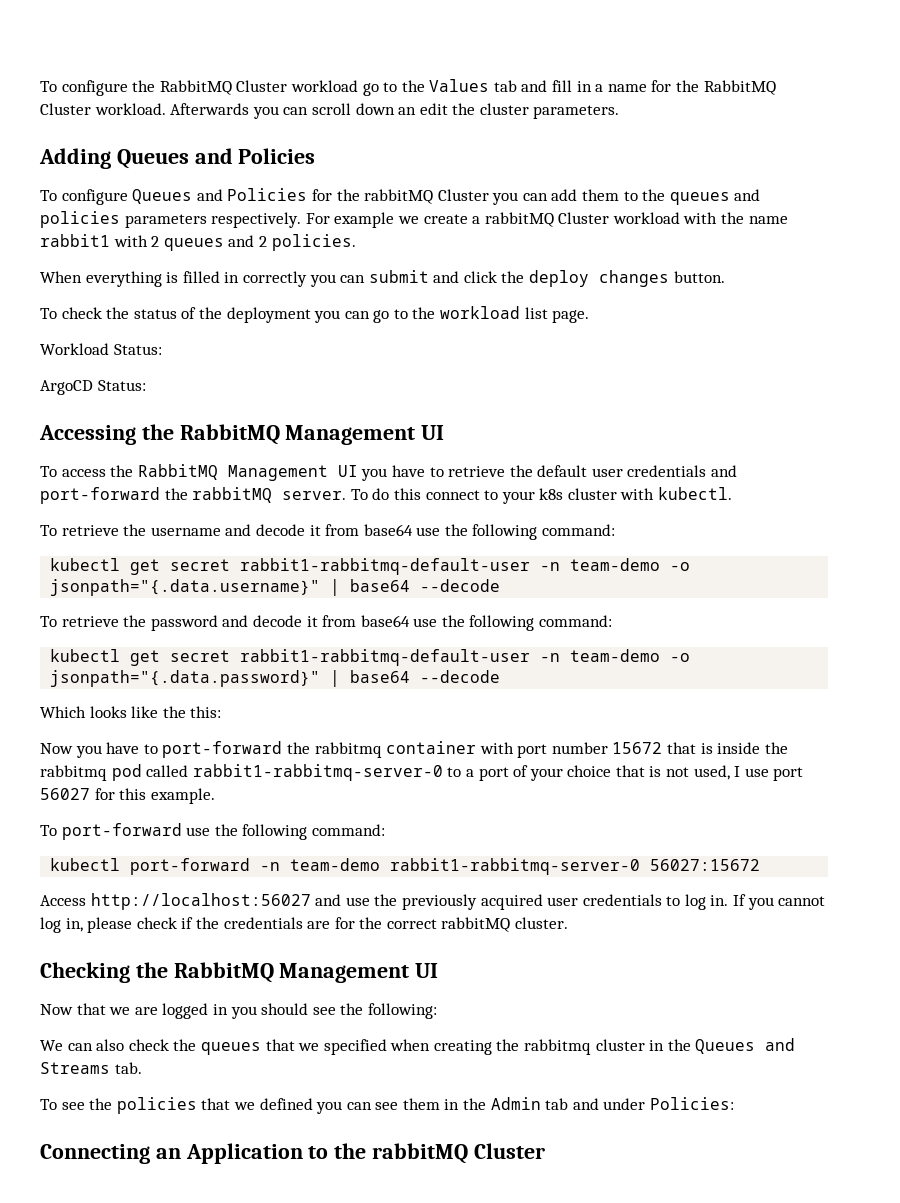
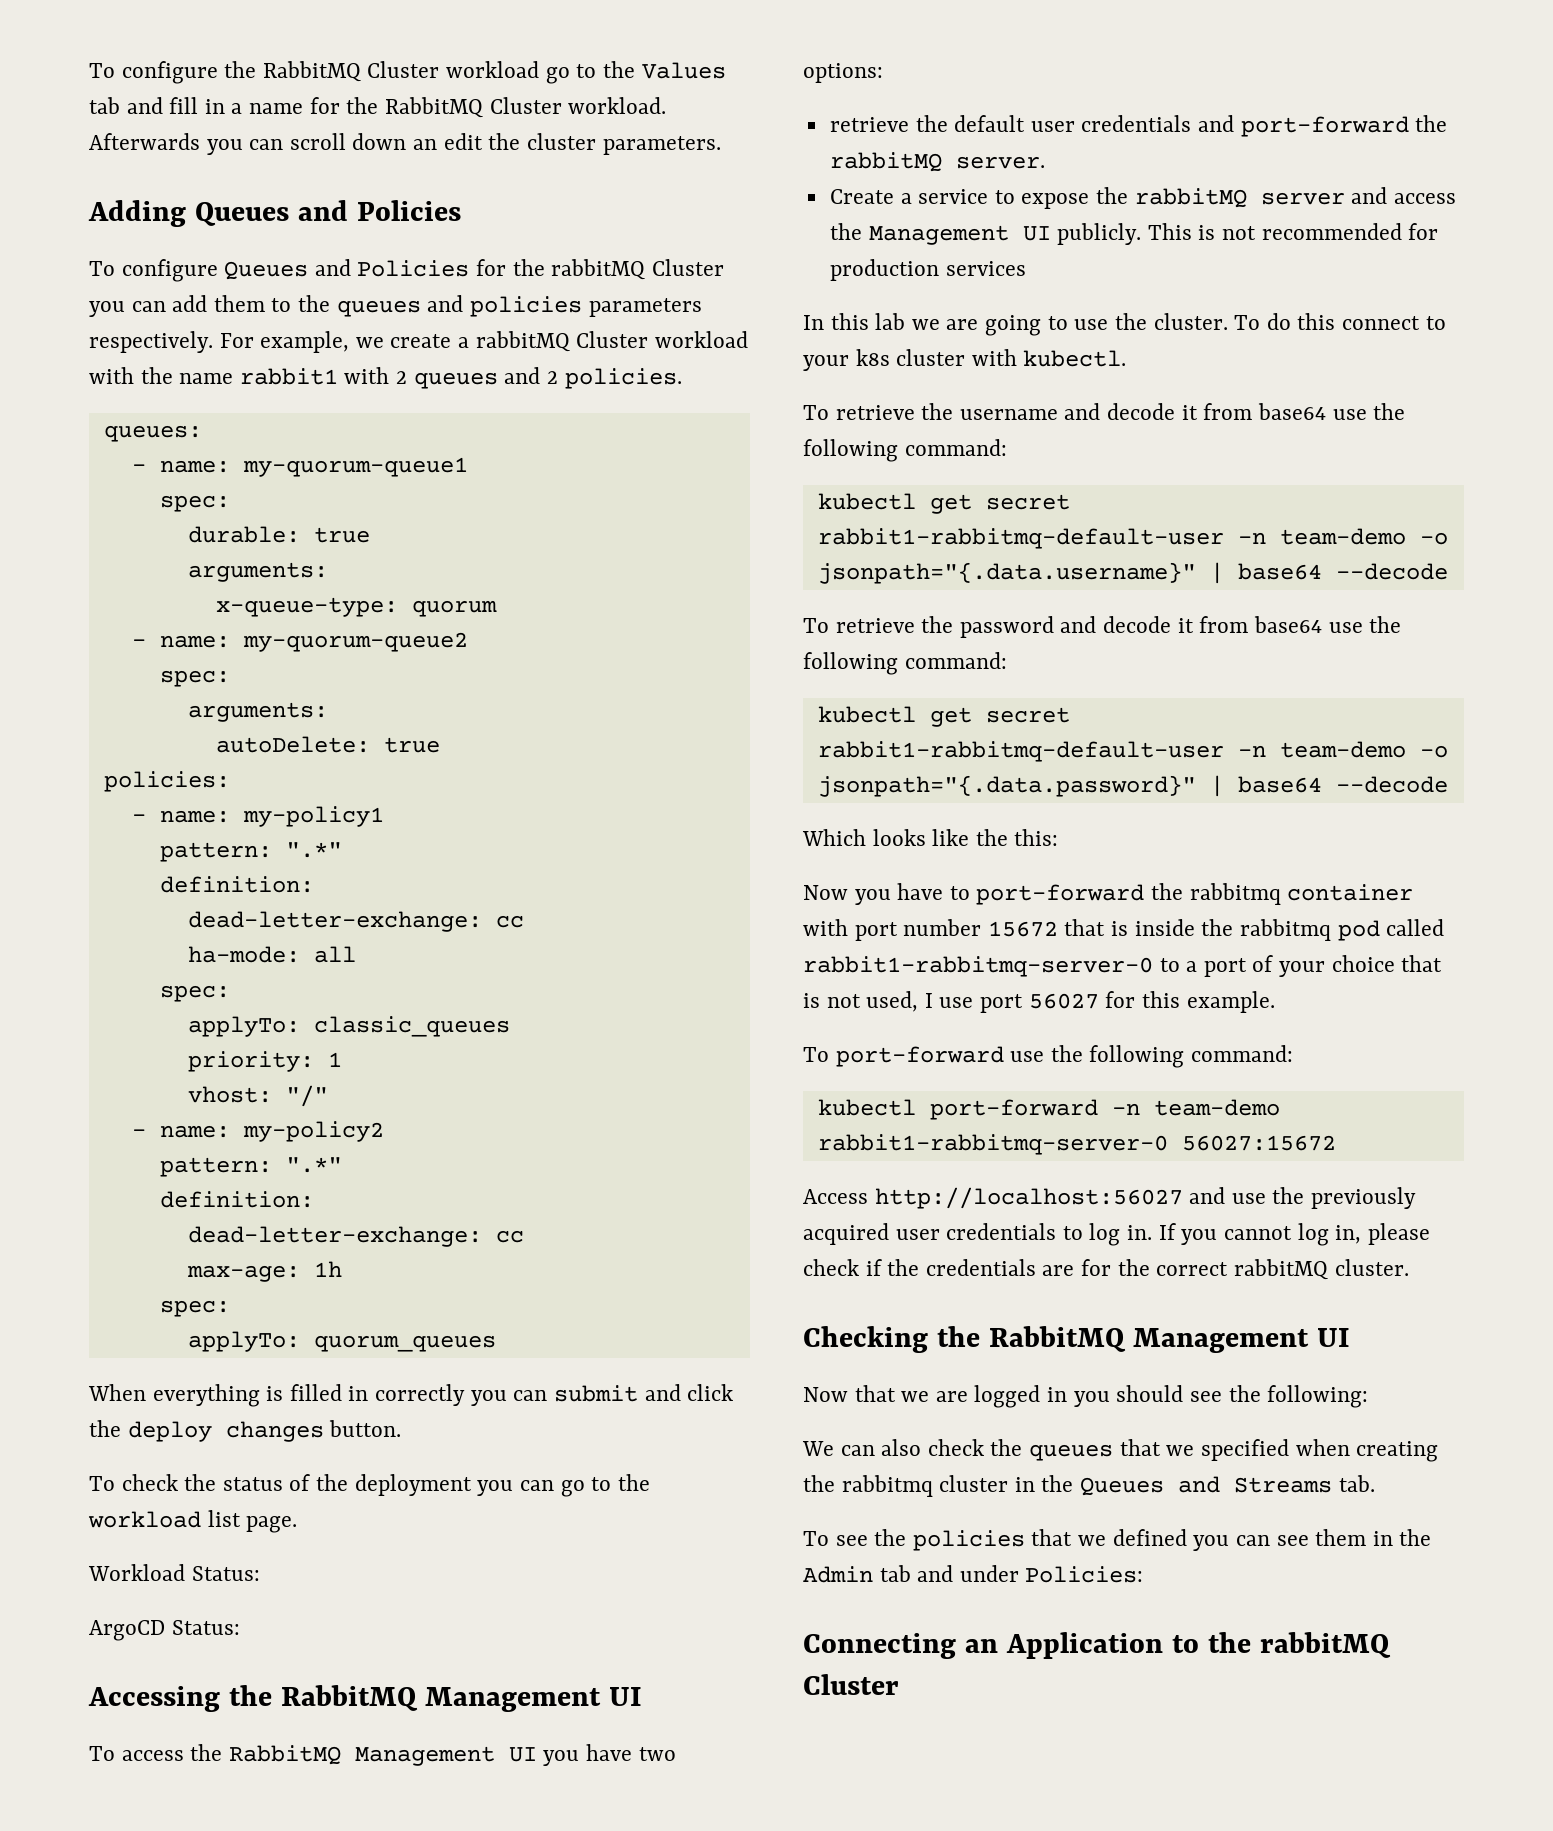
- For example we create a rabbitMQ Cluster workload with the name rabbit1 with 2 queues and 2 policies.
+ For example, we create a rabbitMQ Cluster workload with the name rabbit1 with 2 queues and 2 policies.
+ queues:
+ - name: my-quorum-queue1
+ spec:
+ durable: true
+ arguments:
+ x-queue-type: quorum
+ - name: my-quorum-queue2
+ spec:
+ arguments:
+ autoDelete: true
+ policies:
+ - name: my-policy1
+ pattern: ".*"
+ definition:
+ dead-letter-exchange: cc
+ ha-mode: all
+ spec:
+ applyTo: classic_queues
+ priority: 1
+ vhost: "/"
+ - name: my-policy2
+ pattern: ".*"
+ definition:
+ dead-letter-exchange: cc
+ max-age: 1h
+ spec:
+ applyTo: quorum_queues
- To access the RabbitMQ Management UI you have to retrieve the default user credentials and port-forward the rabbitMQ server.
+ To access the RabbitMQ Management UI you have two options:
+ retrieve the default user credentials and port-forward the rabbitMQ server.
+ Create a service to expose the rabbitMQ server and access the Management UI publicly. This is not recommended for production services
+ In this lab we are going to use the cluster.

